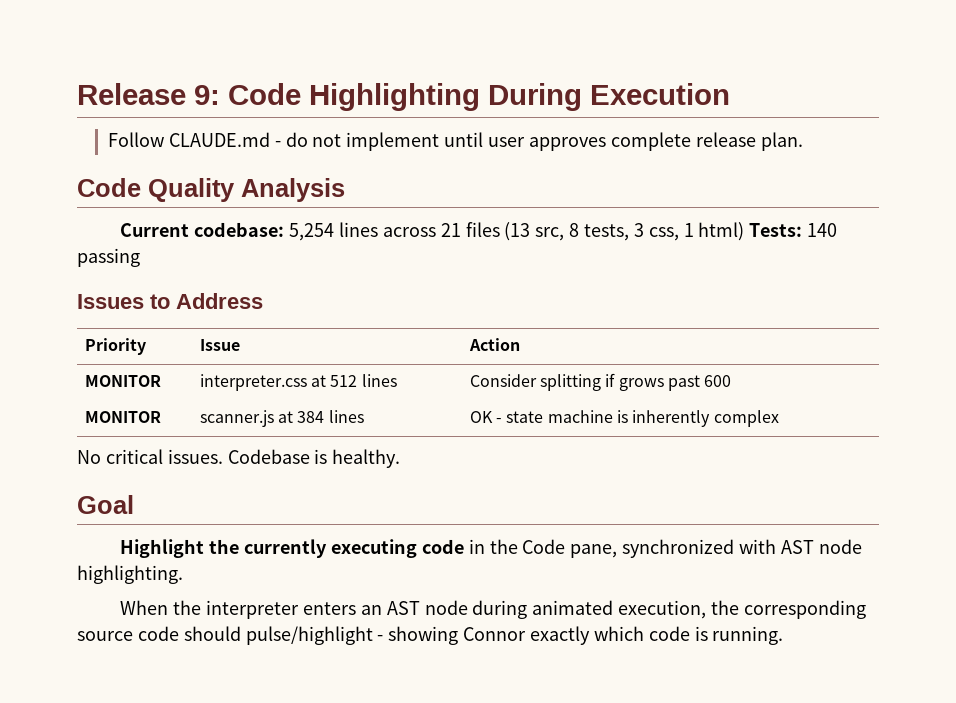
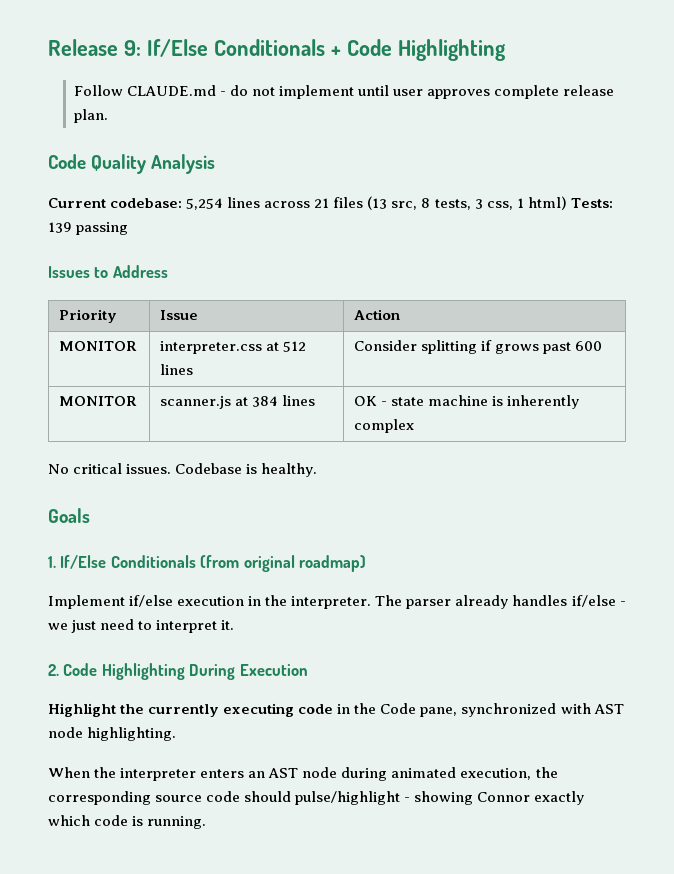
- Release 9: Code Highlighting During Execution
+ Release 9: If/Else Conditionals + Code Highlighting
- Current codebase: 5,254 lines across 21 files (13 src, 8 tests, 3 css, 1 html) Tests: 140 passing
+ Current codebase: 5,254 lines across 21 files (13 src, 8 tests, 3 css, 1 html) Tests: 139 passing
- Goal
+ Goals
+ 1. If/Else Conditionals (from original roadmap)
+ Implement if/else execution in the interpreter. The parser already handles if/else - we just need to interpret it.
+ 2. Code Highlighting During Execution

